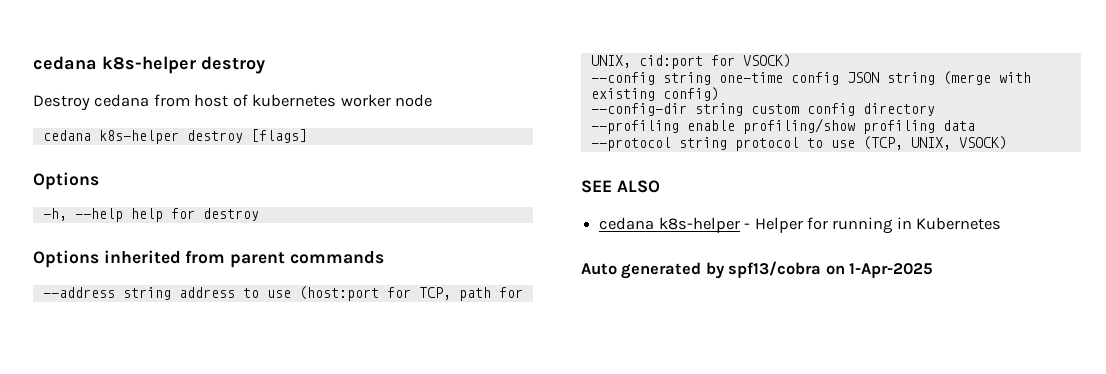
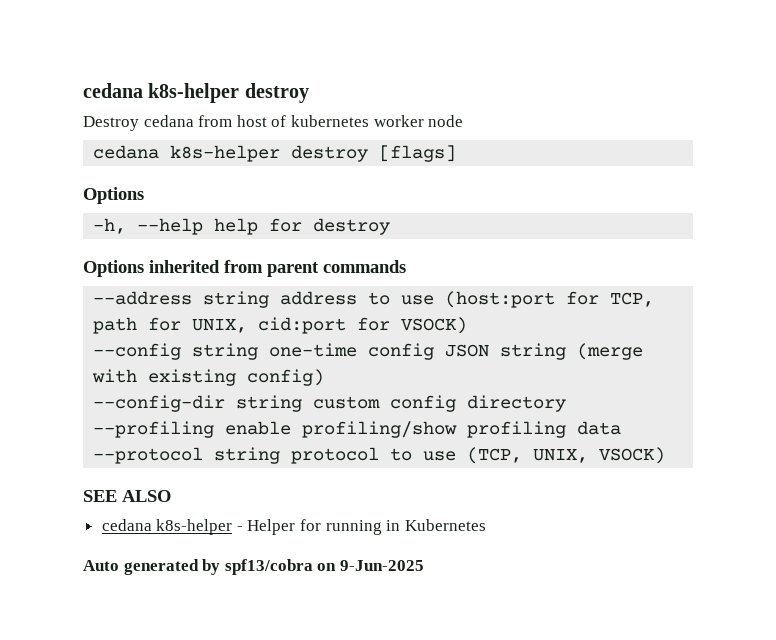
- Auto generated by spf13/cobra on 1-Apr-2025
+ Auto generated by spf13/cobra on 9-Jun-2025

